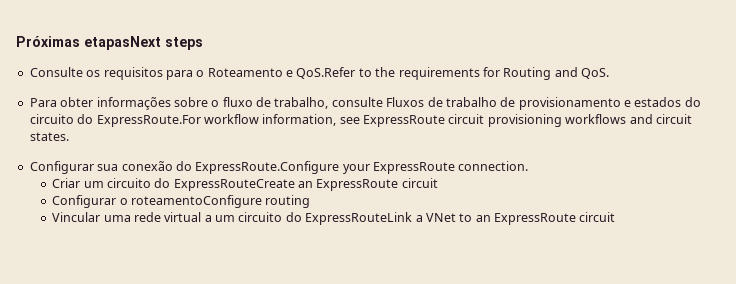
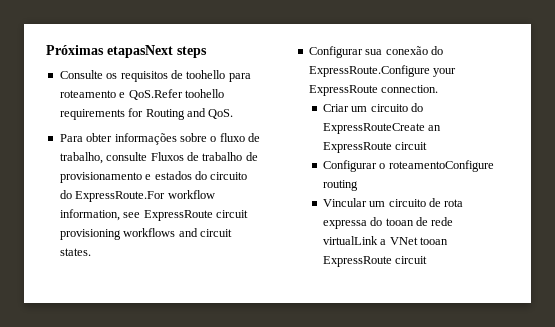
- Consulte os requisitos para o Roteamento e QoS.Refer to the requirements for Routing and QoS.
+ Consulte os requisitos de toohello para roteamento e QoS.Refer toohello requirements for Routing and QoS.
- Vincular uma rede virtual a um circuito do ExpressRouteLink a VNet to an ExpressRoute circuit
+ Vincular um circuito de rota expressa do tooan de rede virtualLink a VNet tooan ExpressRoute circuit

